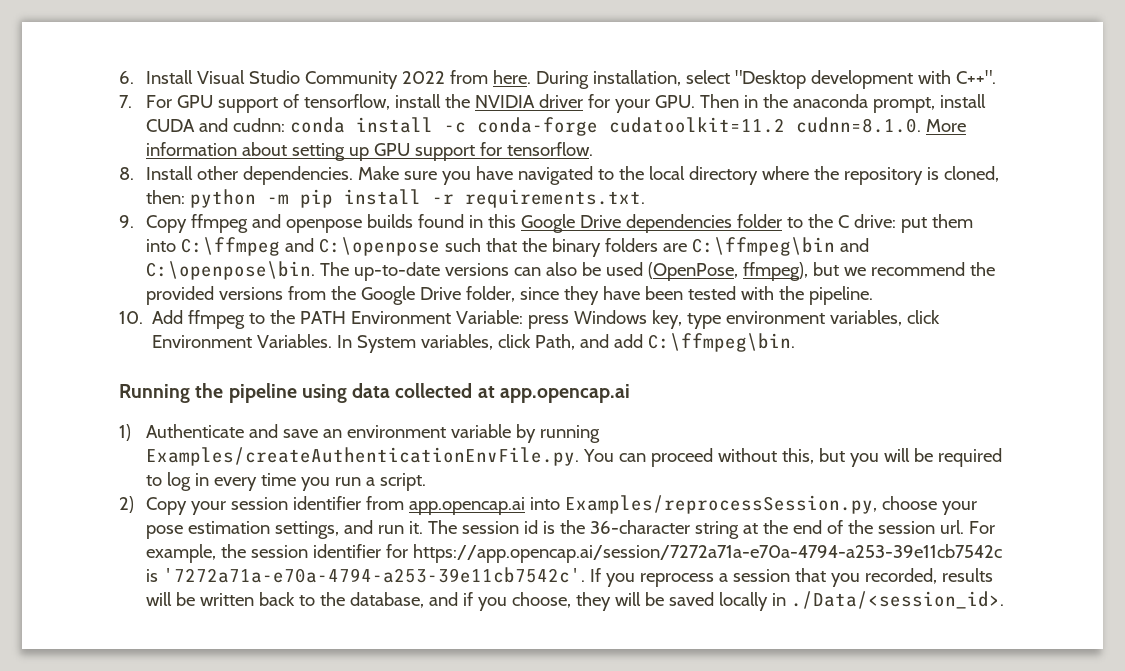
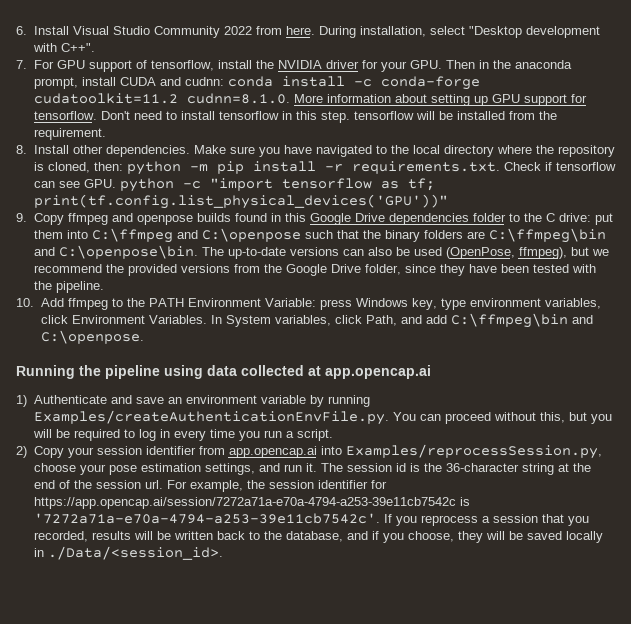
+ Don't need to install tensorflow in this step. tensorflow will be installed from the requirement.
- Make sure you have navigated to the local directory where the repository is cloned, then: python -m pip install -r requirements.txt.
+ Make sure you have navigated to the local directory where the repository is cloned, then: python -m pip install -r requirements.txt. Check if tensorflow can see GPU. python -c "import tensorflow as tf; print(tf.config.list_physical_devices('GPU'))"
- In System variables, click Path, and add C:\ffmpeg\bin.
+ In System variables, click Path, and add C:\ffmpeg\bin and C:\openpose.

